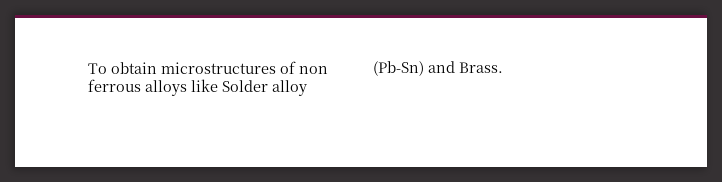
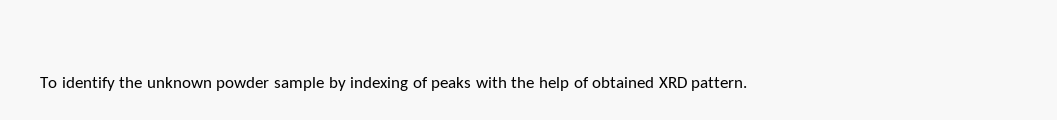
- To obtain microstructures of non ferrous alloys like Solder alloy (Pb-Sn) and Brass.
+ To identify the unknown powder sample by indexing of peaks with the help of obtained XRD pattern.

